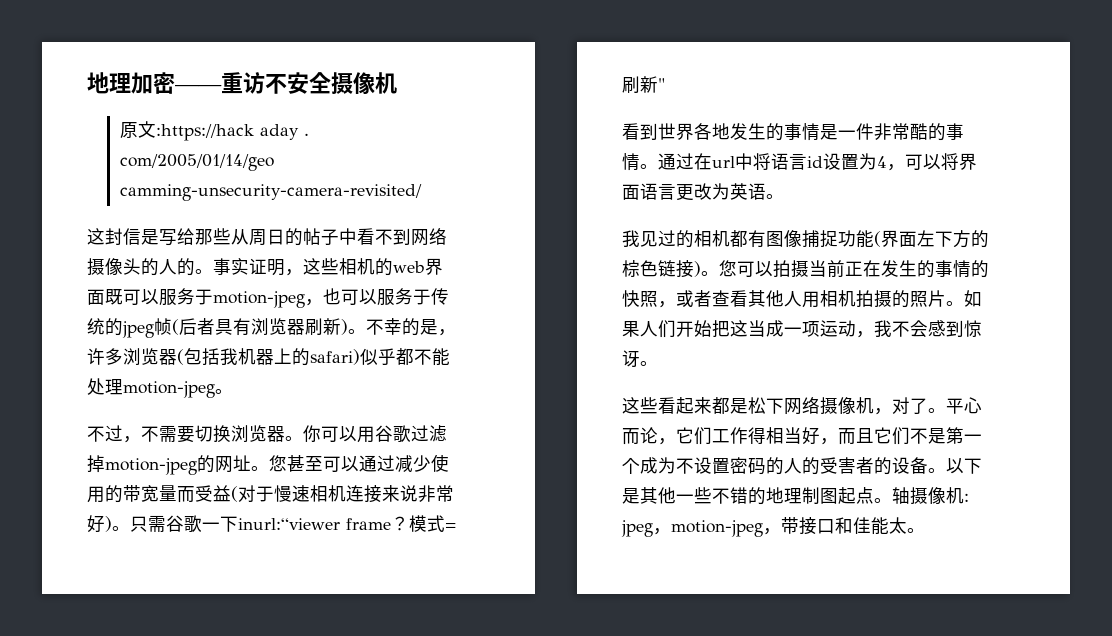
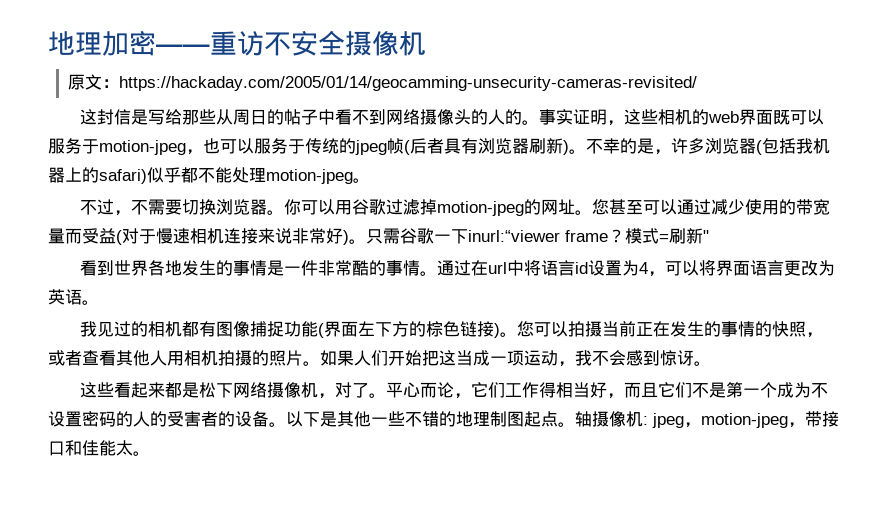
- 原文:https://hack aday . com/2005/01/14/geo camming-unsecurity-camera-revisited/
+ 原文：https://hackaday.com/2005/01/14/geocamming-unsecurity-cameras-revisited/

